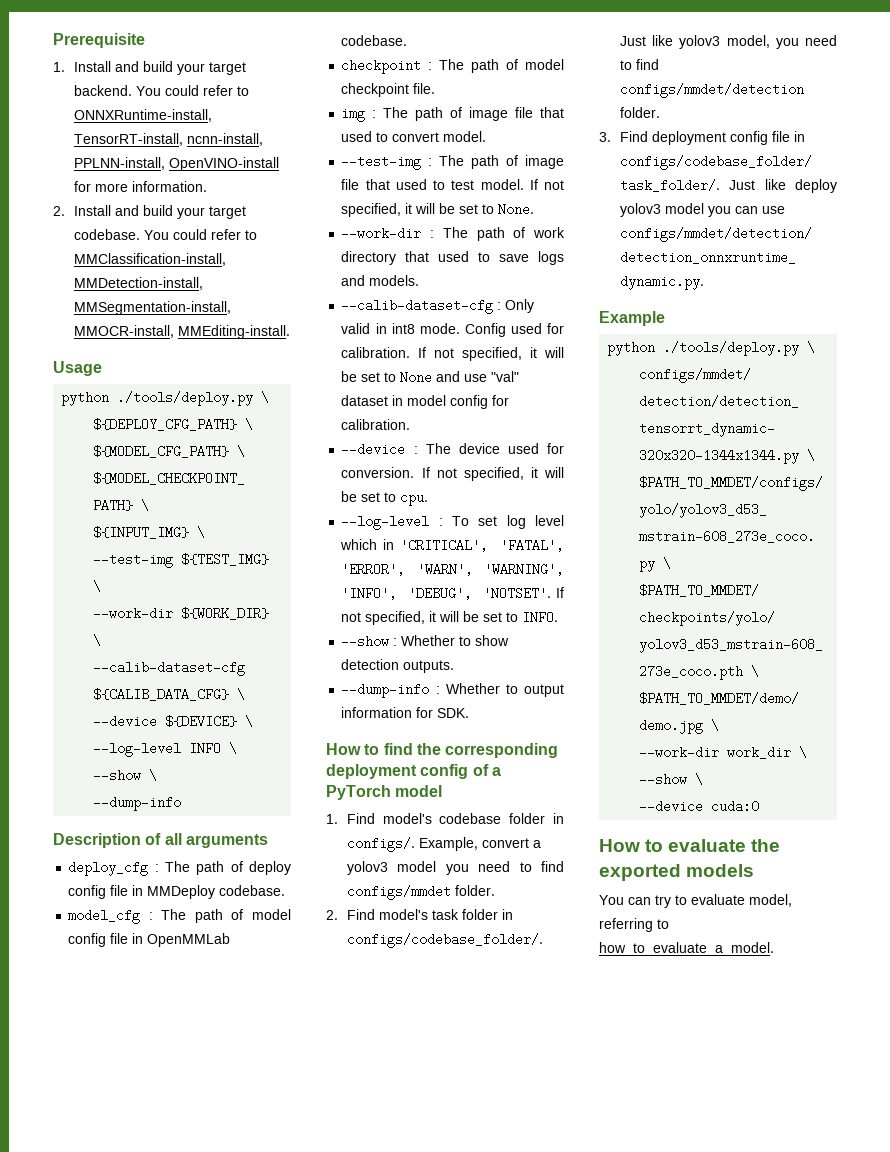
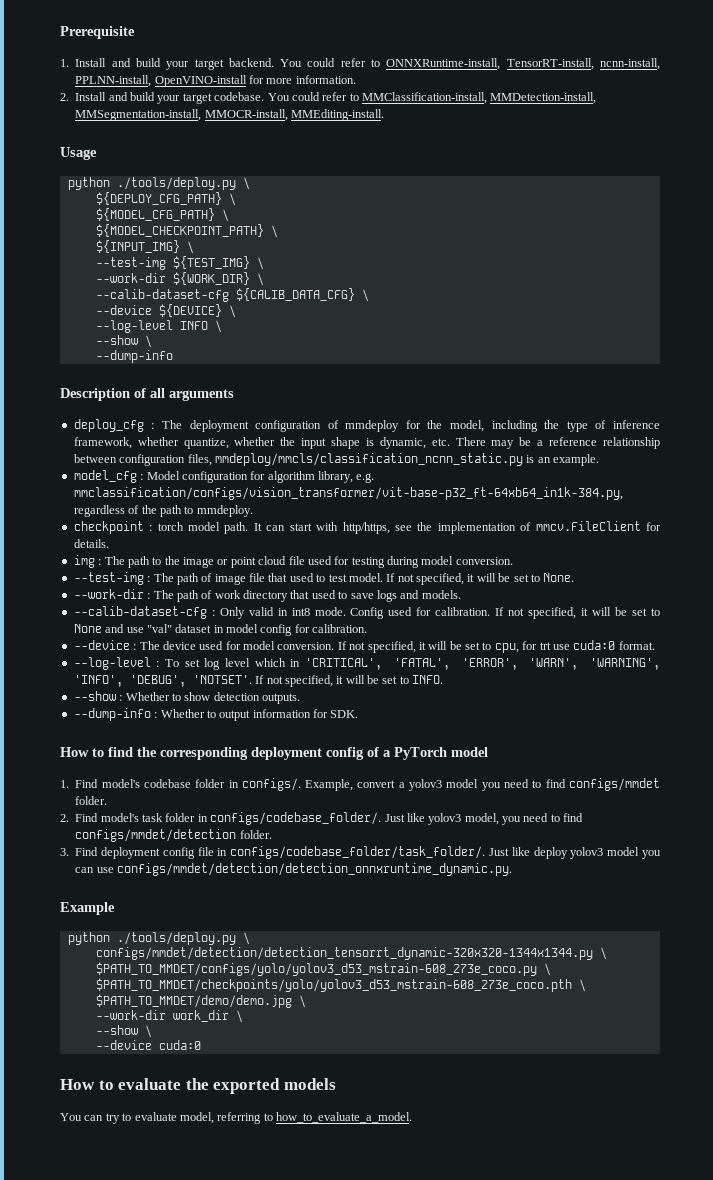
- deploy_cfg : The path of deploy config file in MMDeploy codebase.
- model_cfg : The path of model config file in OpenMMLab codebase.
- checkpoint : The path of model checkpoint file.
- img : The path of image file that used to convert model.
+ deploy_cfg : The deployment configuration of mmdeploy for the model, including the type of inference framework, whether quantize, whether the input shape is dynamic, etc. There may be a reference relationship between configuration files, mmdeploy/mmcls/classification_ncnn_static.py is an example.
+ model_cfg : Model configuration for algorithm library, e.g. mmclassification/configs/vision_transformer/vit-base-p32_ft-64xb64_in1k-384.py, regardless of the path to mmdeploy.
+ checkpoint : torch model path. It can start with http/https, see the implementation of mmcv.FileClient for details.
+ img : The path to the image or point cloud file used for testing during model conversion.
- --device : The device used for conversion.
+ --device : The device used for model conversion.
- If not specified, it will be set to cpu.
+ If not specified, it will be set to cpu, for trt use cuda:0 format.

